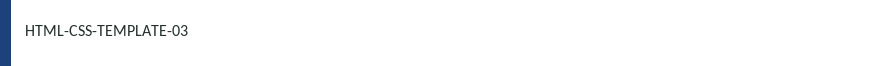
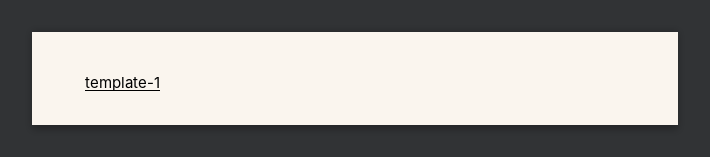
- HTML-CSS-TEMPLATE-03
+ template-1

